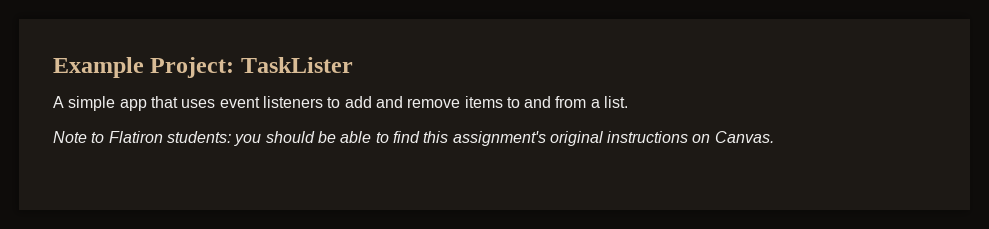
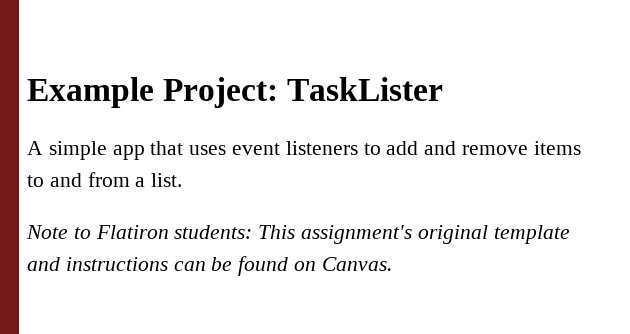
- Note to Flatiron students: you should be able to find this assignment's original instructions on Canvas.
+ Note to Flatiron students: This assignment's original template and instructions can be found on Canvas.

